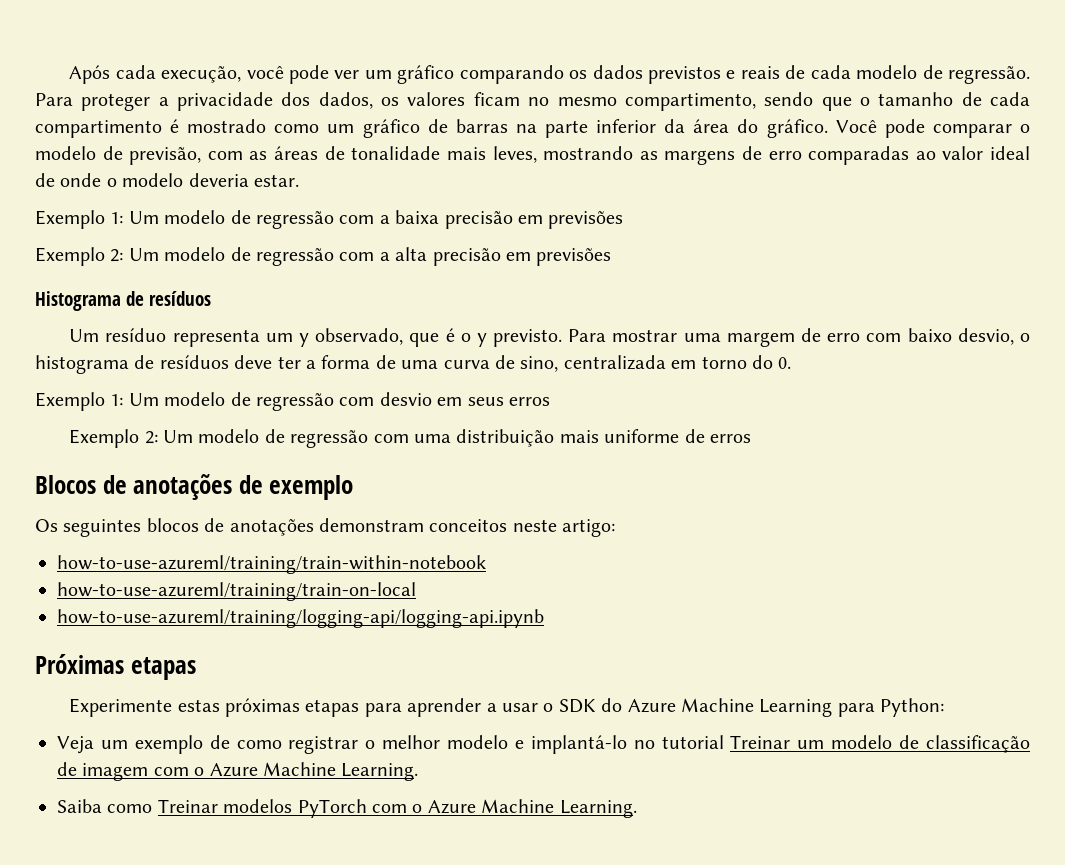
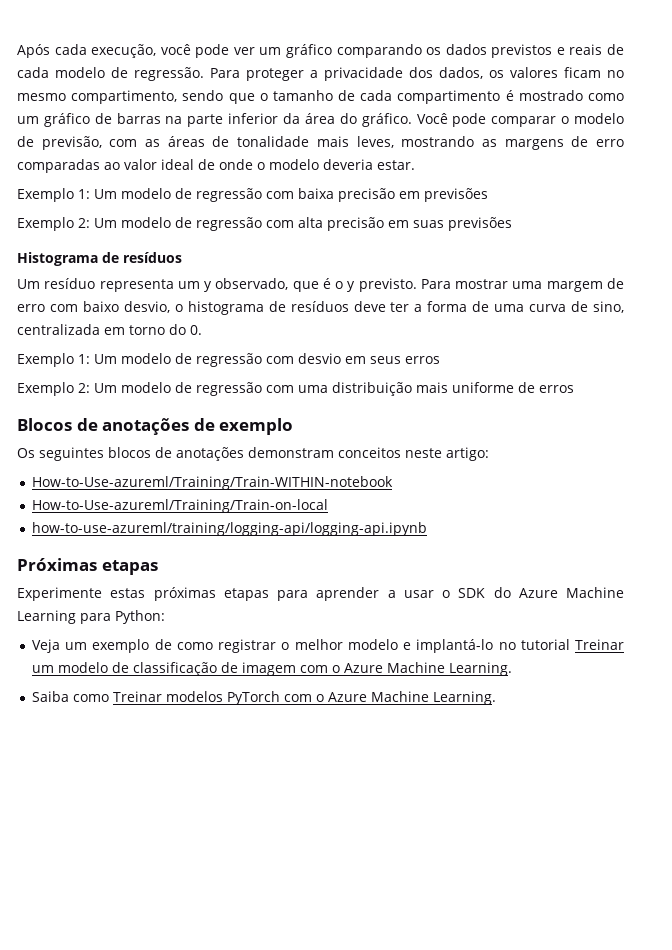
- Exemplo 1: Um modelo de regressão com a baixa precisão em previsões
+ Exemplo 1: Um modelo de regressão com baixa precisão em previsões
- Exemplo 2: Um modelo de regressão com a alta precisão em previsões
+ Exemplo 2: Um modelo de regressão com alta precisão em suas previsões
- how-to-use-azureml/training/train-within-notebook
- how-to-use-azureml/training/train-on-local
+ How-to-Use-azureml/Training/Train-WITHIN-notebook
+ How-to-Use-azureml/Training/Train-on-local

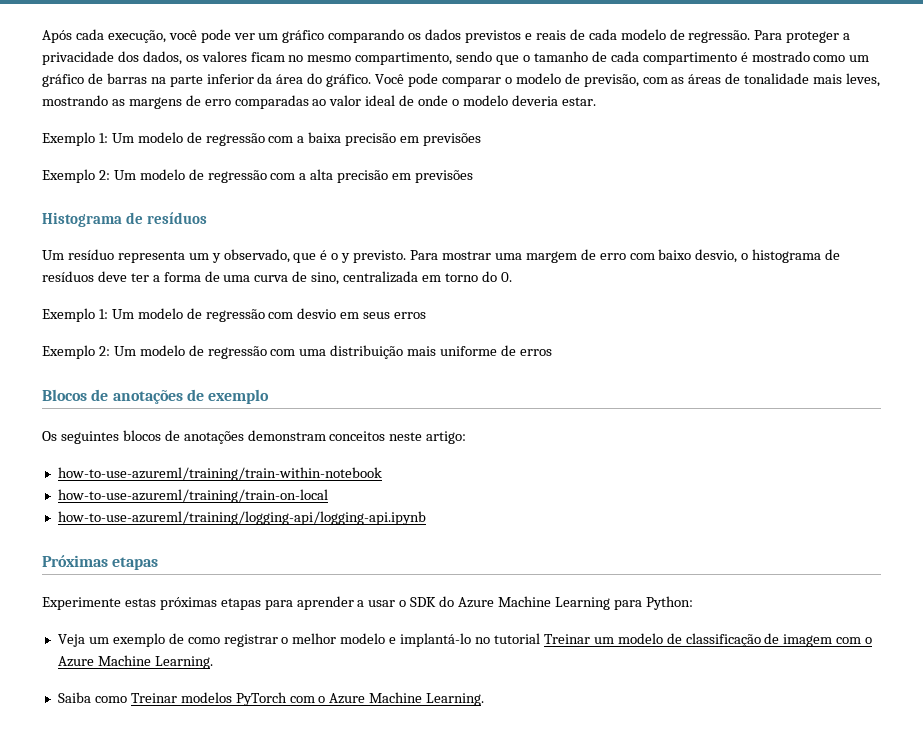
- Exemplo 1: Um modelo de regressão com baixa precisão em previsões
+ Exemplo 1: Um modelo de regressão com a baixa precisão em previsões
- Exemplo 2: Um modelo de regressão com alta precisão em suas previsões
+ Exemplo 2: Um modelo de regressão com a alta precisão em previsões
- How-to-Use-azureml/Training/Train-WITHIN-notebook
- How-to-Use-azureml/Training/Train-on-local
+ how-to-use-azureml/training/train-within-notebook
+ how-to-use-azureml/training/train-on-local

